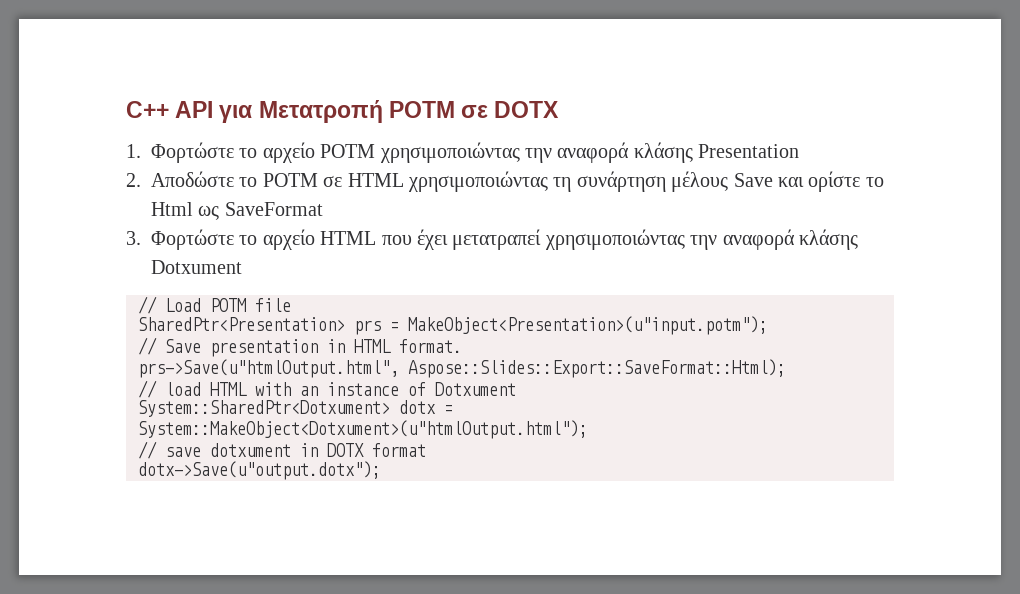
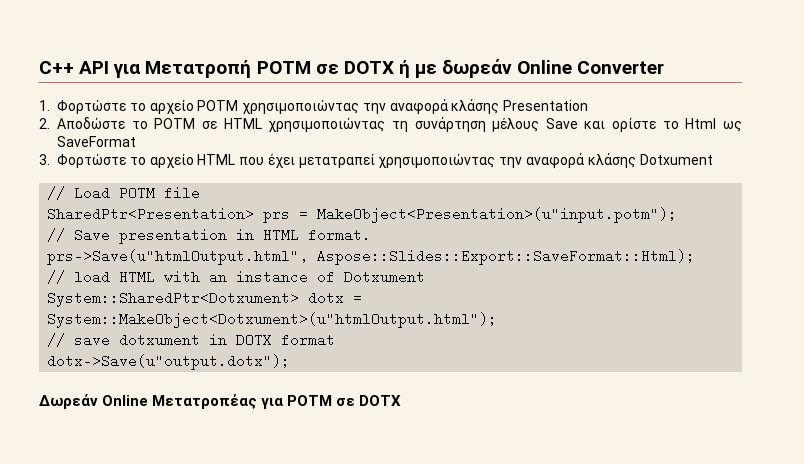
- C++ API για Μετατροπή POTM σε DOTX
+ C++ API για Μετατροπή POTM σε DOTX ή με δωρεάν Online Converter
+ Δωρεάν Online Μετατροπέας για POTM σε DOTX

